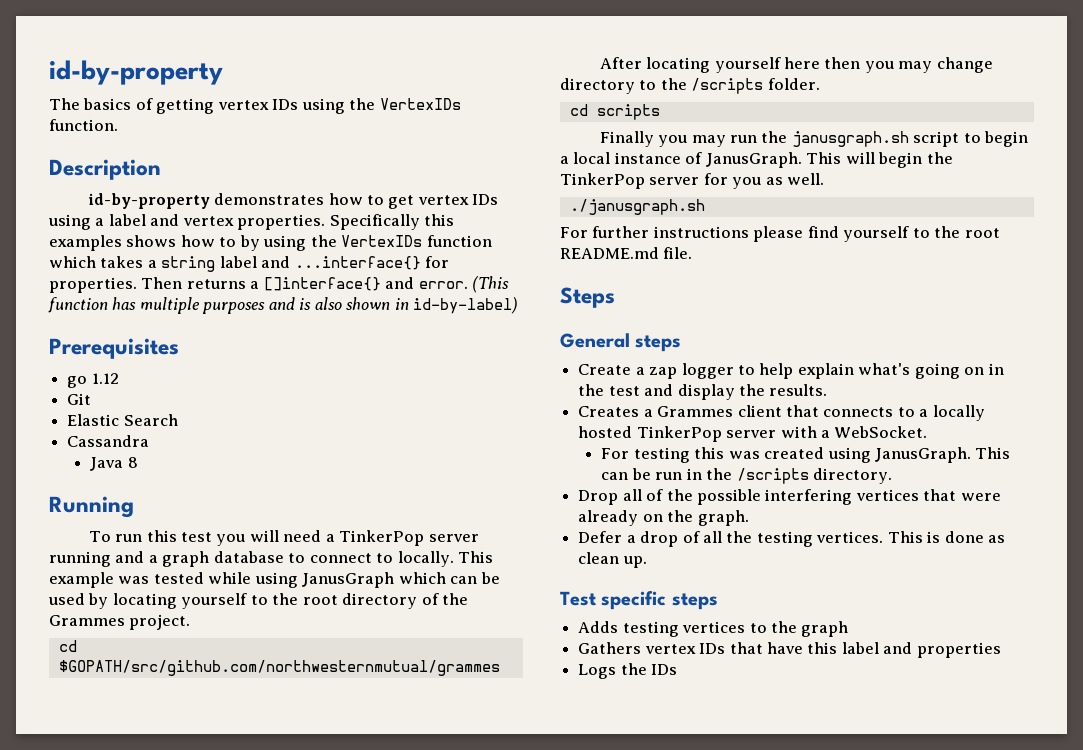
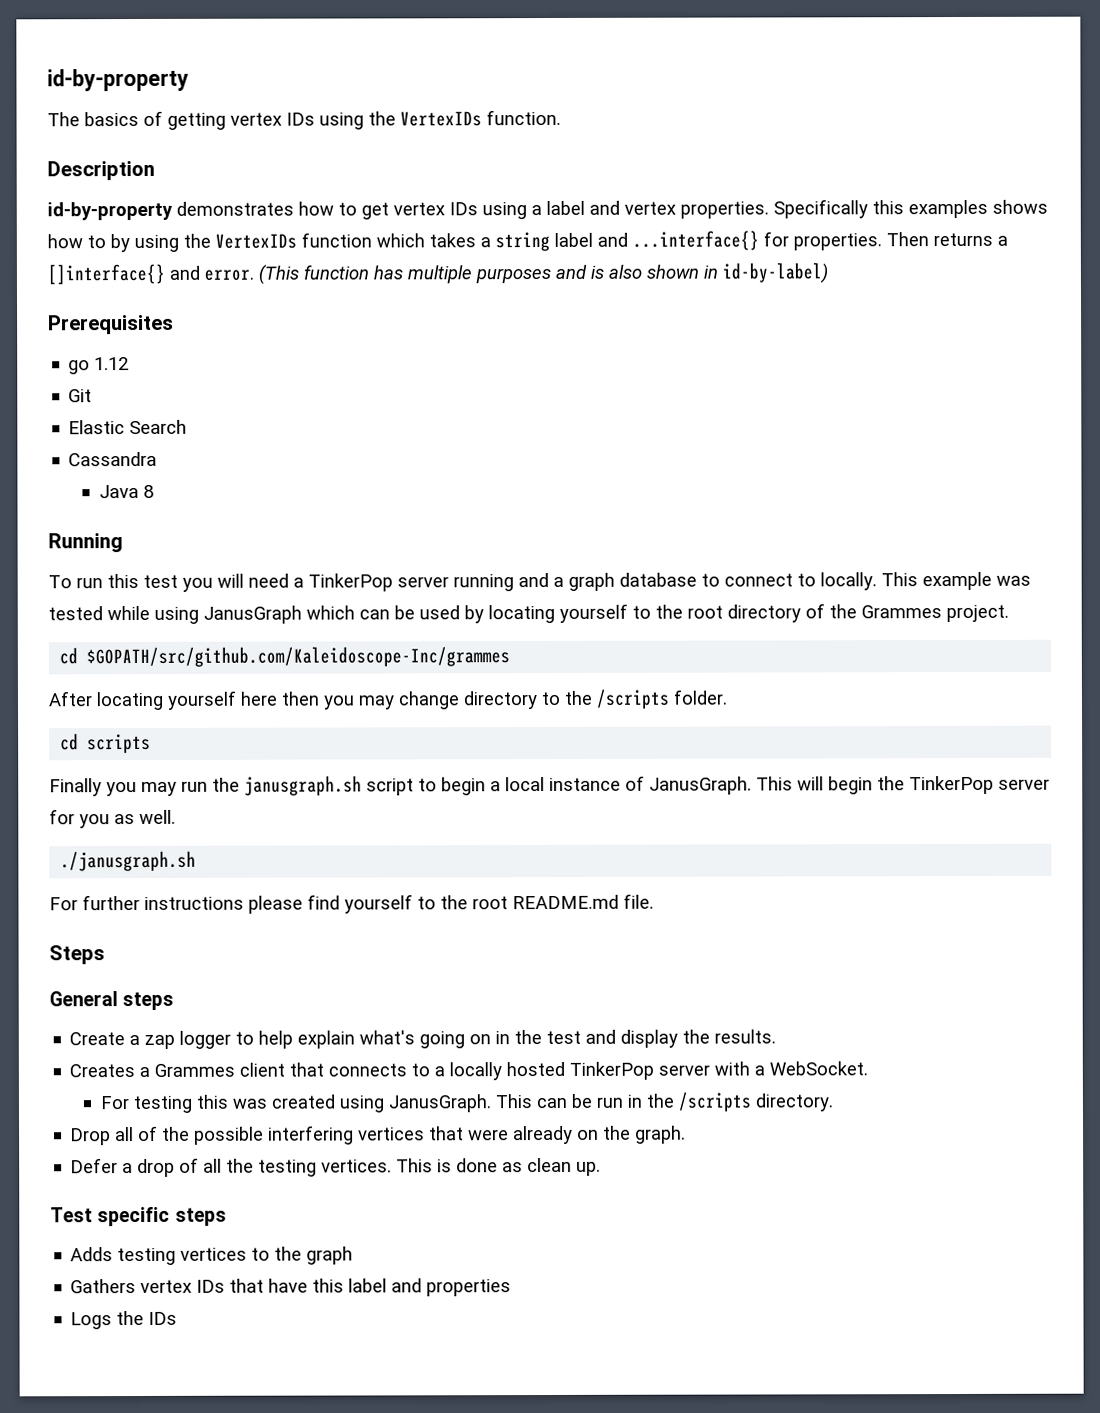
- cd $GOPATH/src/github.com/northwesternmutual/grammes
+ cd $GOPATH/src/github.com/Kaleidoscope-Inc/grammes

